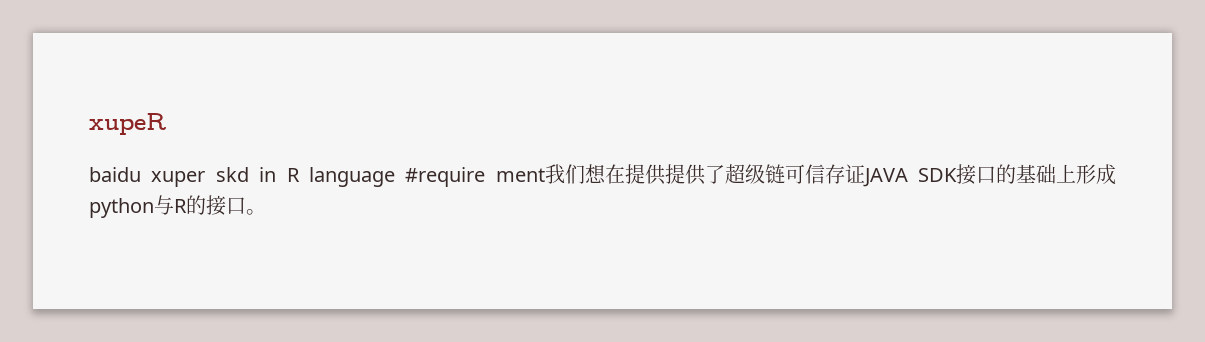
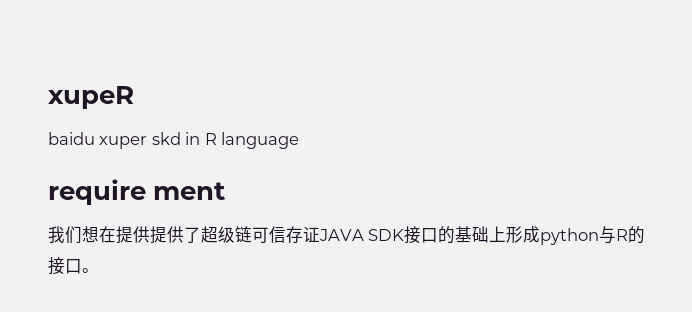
- baidu xuper skd in R language #require ment我们想在提供提供了超级链可信存证JAVA SDK接口的基础上形成python与R的接口。
+ baidu xuper skd in R language
+ require ment
+ 我们想在提供提供了超级链可信存证JAVA SDK接口的基础上形成python与R的接口。

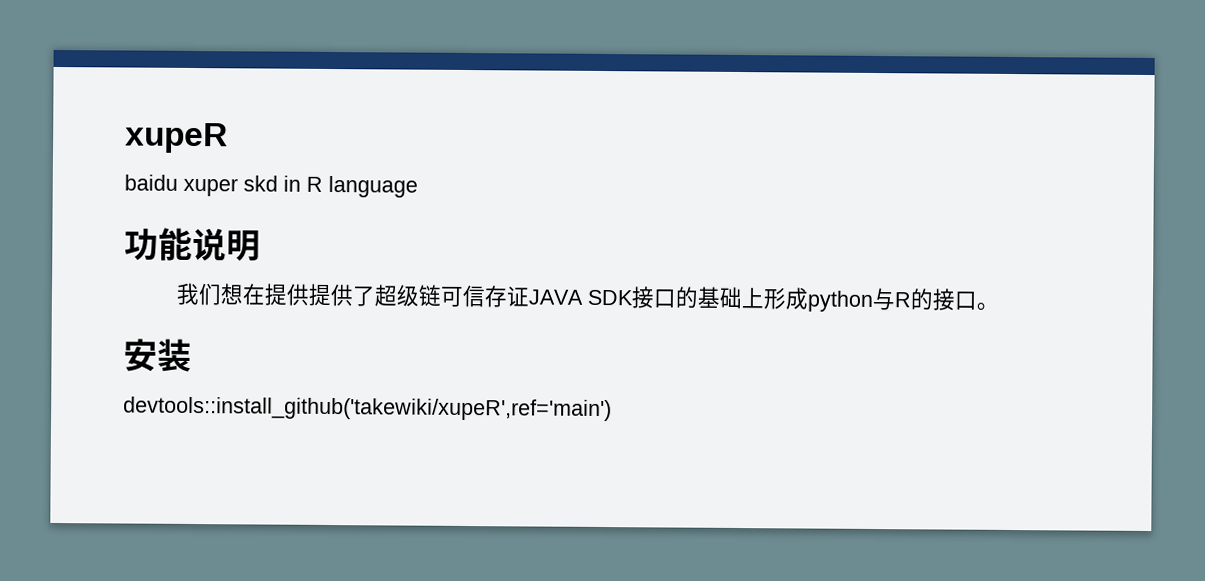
- require ment
+ 功能说明
+ 安装
+ devtools::install_github('takewiki/xupeR',ref='main')

